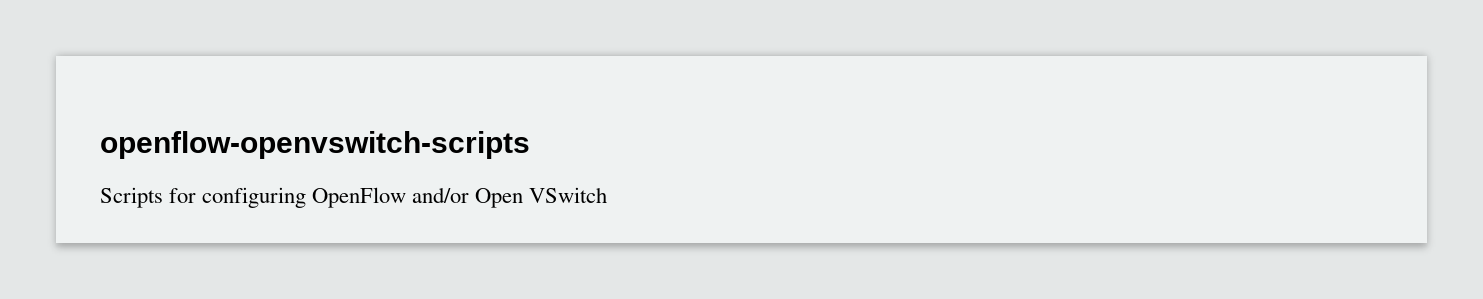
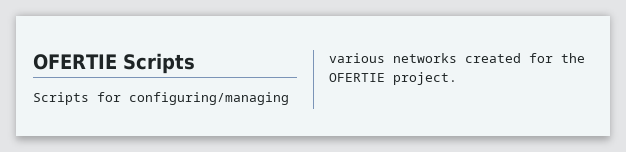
- openflow-openvswitch-scripts
+ OFERTIE Scripts
- Scripts for configuring OpenFlow and/or Open VSwitch
+ Scripts for configuring/managing various networks created for the OFERTIE project.

